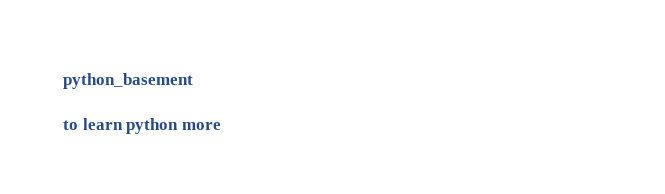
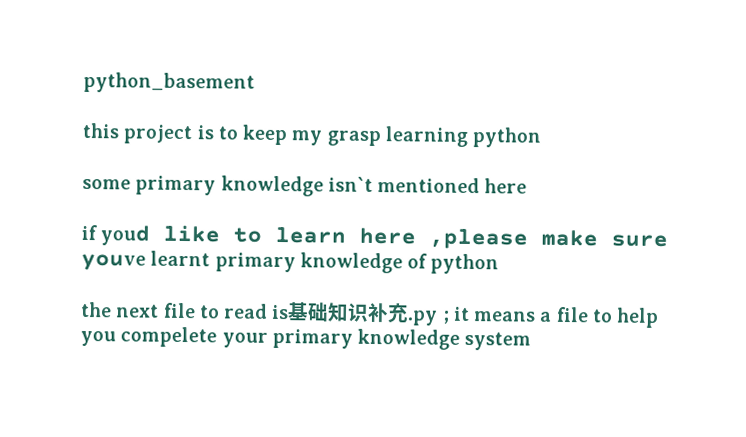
- to learn python more
+ this project is to keep my grasp learning python
+ some primary knowledge isn`t mentioned here
+ if youd like to learn here ,please make sure youve learnt primary knowledge of python
+ the next file to read is基础知识补充.py ; it means a file to help you compelete your primary knowledge system

